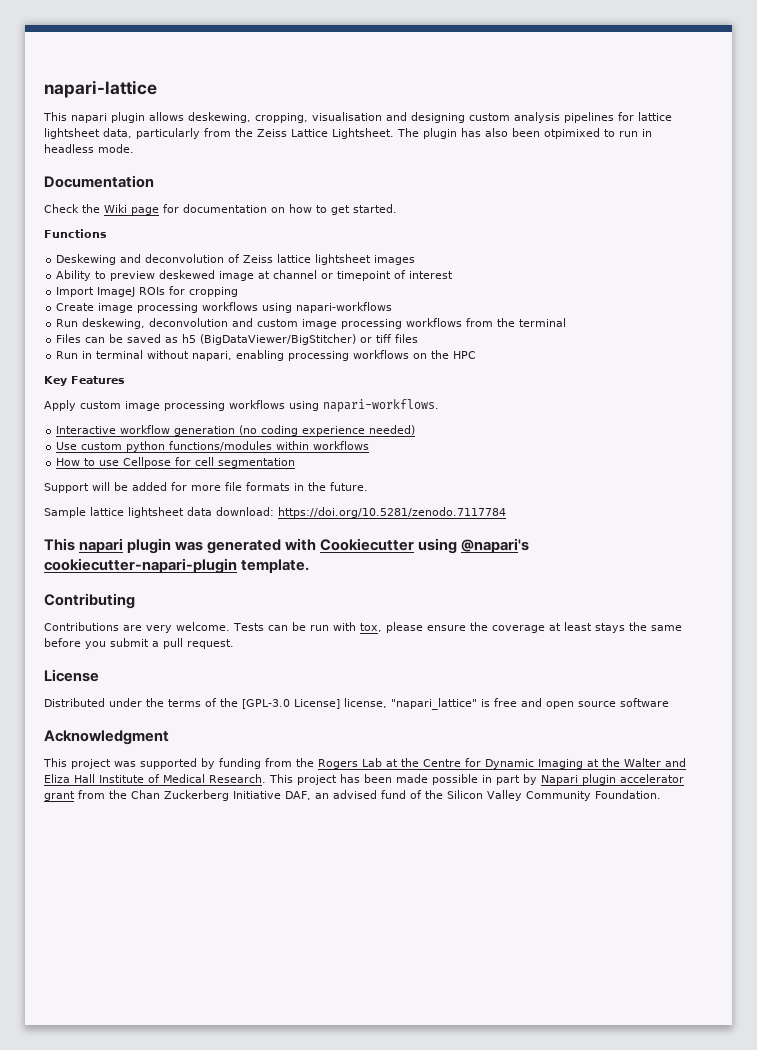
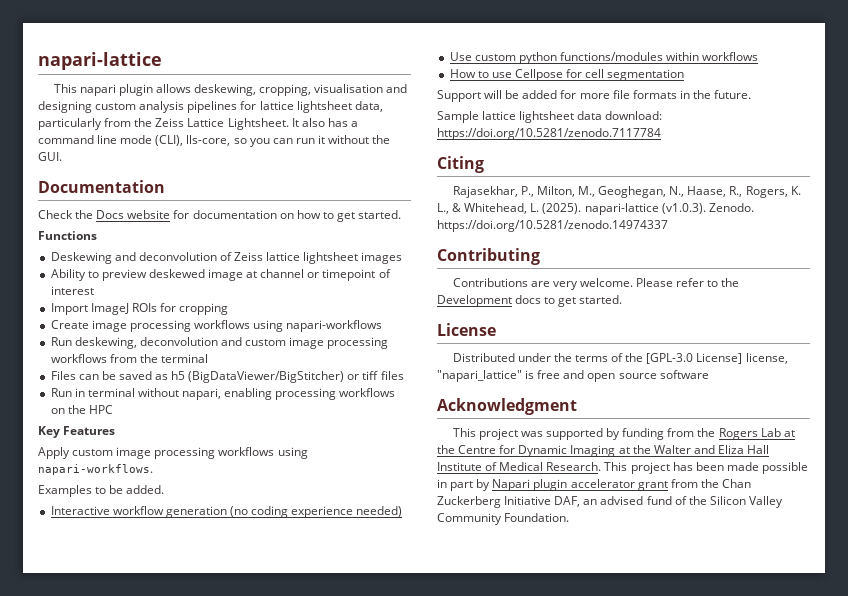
- The plugin has also been otpimixed to run in headless mode.
+ It also has a command line mode (CLI), lls-core, so you can run it without the GUI.
- Check the Wiki page for documentation on how to get started.
+ Check the Docs website for documentation on how to get started.
+ Examples to be added.
- This napari plugin was generated with Cookiecutter using @napari's cookiecutter-napari-plugin template.
+ Citing
+ Rajasekhar, P., Milton, M., Geoghegan, N., Haase, R., Rogers, K. L., & Whitehead, L. (2025). napari-lattice (v1.0.3). Zenodo. https://doi.org/10.5281/zenodo.14974337
- Tests can be run with tox, please ensure the coverage at least stays the same before you submit a pull request.
+ Please refer to the Development docs to get started.

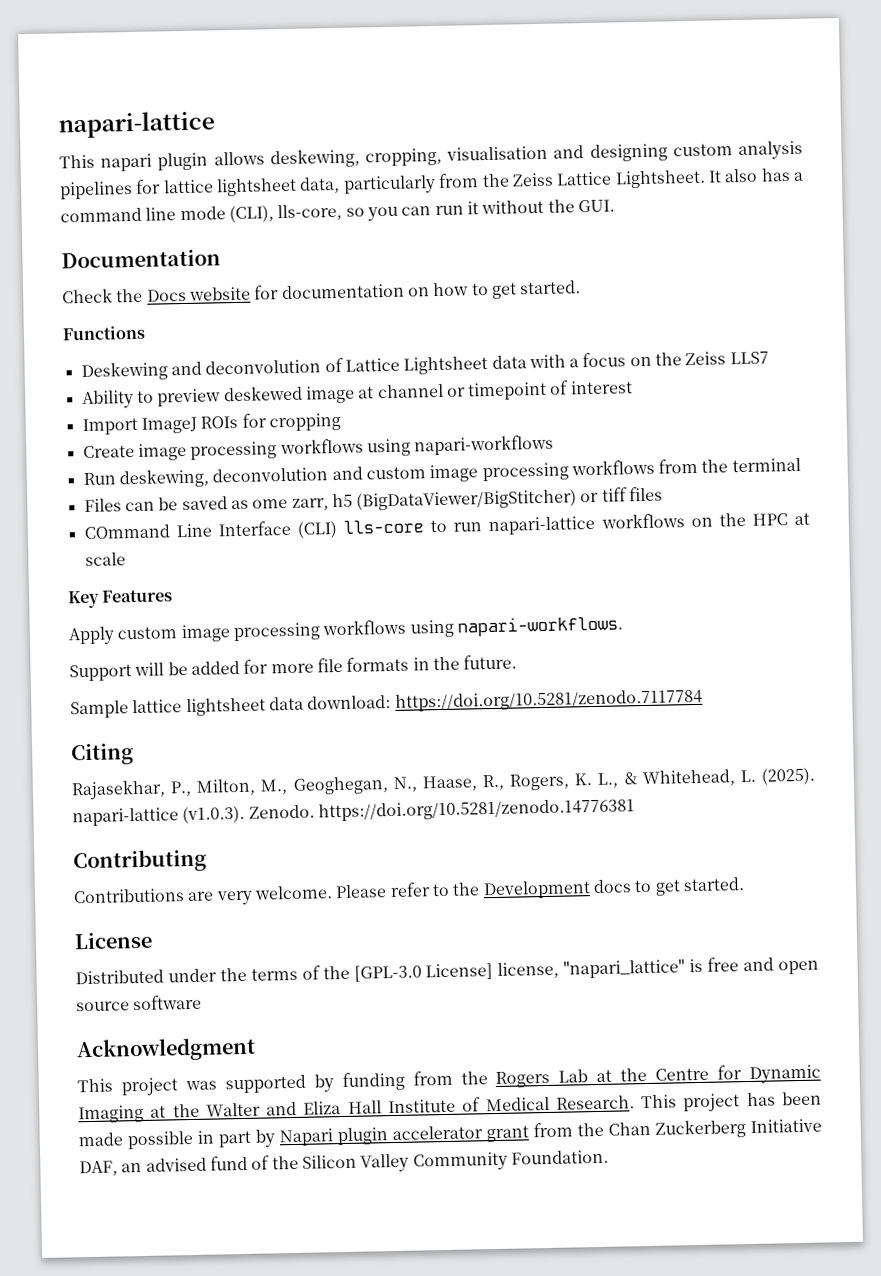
- Deskewing and deconvolution of Zeiss lattice lightsheet images
+ Deskewing and deconvolution of Lattice Lightsheet data with a focus on the Zeiss LLS7
- Files can be saved as h5 (BigDataViewer/BigStitcher) or tiff files
+ Files can be saved as ome zarr, h5 (BigDataViewer/BigStitcher) or tiff files
- Run in terminal without napari, enabling processing workflows on the HPC
+ COmmand Line Interface (CLI) lls-core to run napari-lattice workflows on the HPC at scale
- Examples to be added.
- Interactive workflow generation (no coding experience needed)
- Use custom python functions/modules within workflows
- How to use Cellpose for cell segmentation
- Rajasekhar, P., Milton, M., Geoghegan, N., Haase, R., Rogers, K. L., & Whitehead, L. (2025). napari-lattice (v1.0.3). Zenodo. https://doi.org/10.5281/zenodo.14974337
+ Rajasekhar, P., Milton, M., Geoghegan, N., Haase, R., Rogers, K. L., & Whitehead, L. (2025). napari-lattice (v1.0.3). Zenodo. https://doi.org/10.5281/zenodo.14776381

